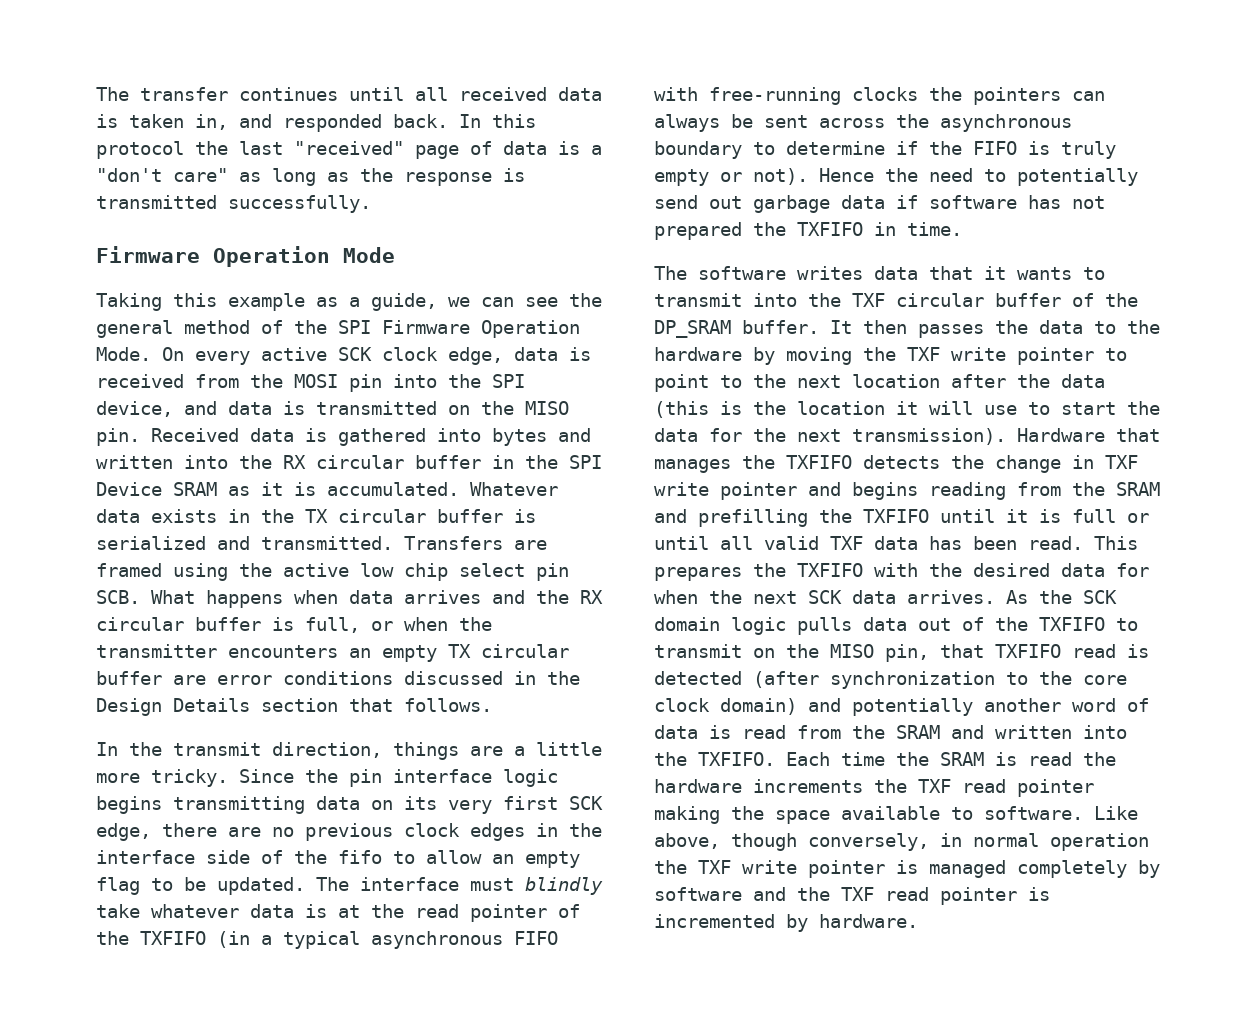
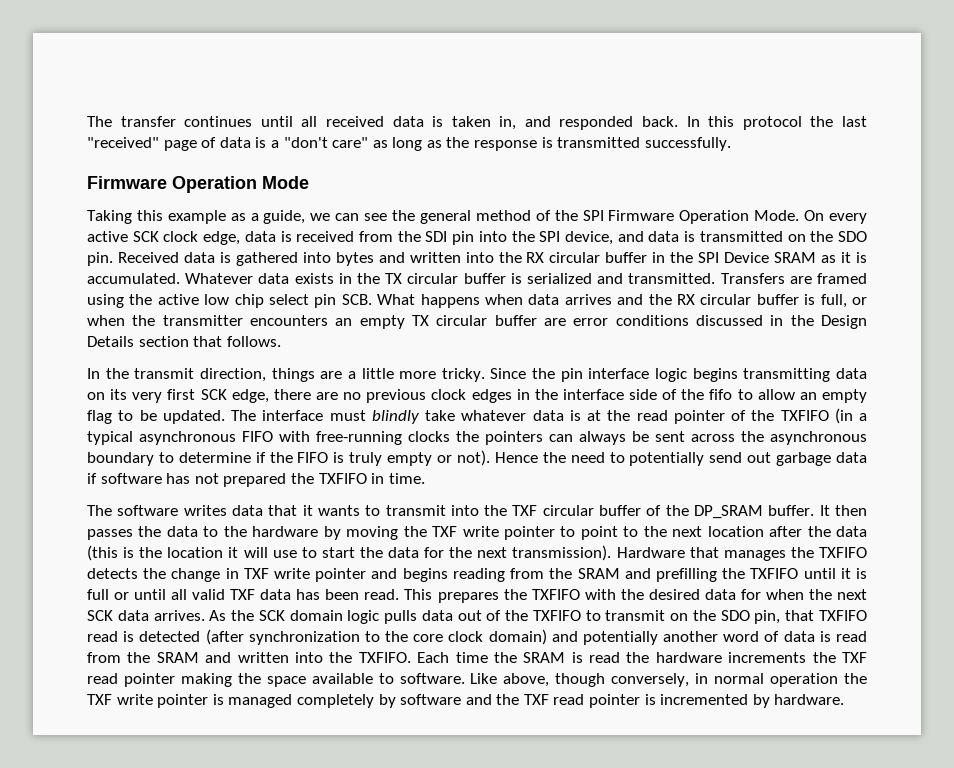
- On every active SCK clock edge, data is received from the MOSI pin into the SPI device, and data is transmitted on the MISO pin.
+ On every active SCK clock edge, data is received from the SDI pin into the SPI device, and data is transmitted on the SDO pin.
- As the SCK domain logic pulls data out of the TXFIFO to transmit on the MISO pin, that TXFIFO read is detected (after synchronization to the core clock domain) and potentially another word of data is read from the SRAM and written into the TXFIFO.
+ As the SCK domain logic pulls data out of the TXFIFO to transmit on the SDO pin, that TXFIFO read is detected (after synchronization to the core clock domain) and potentially another word of data is read from the SRAM and written into the TXFIFO.

